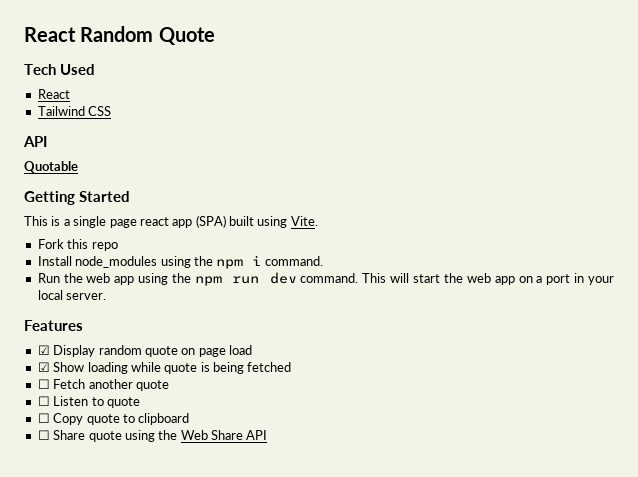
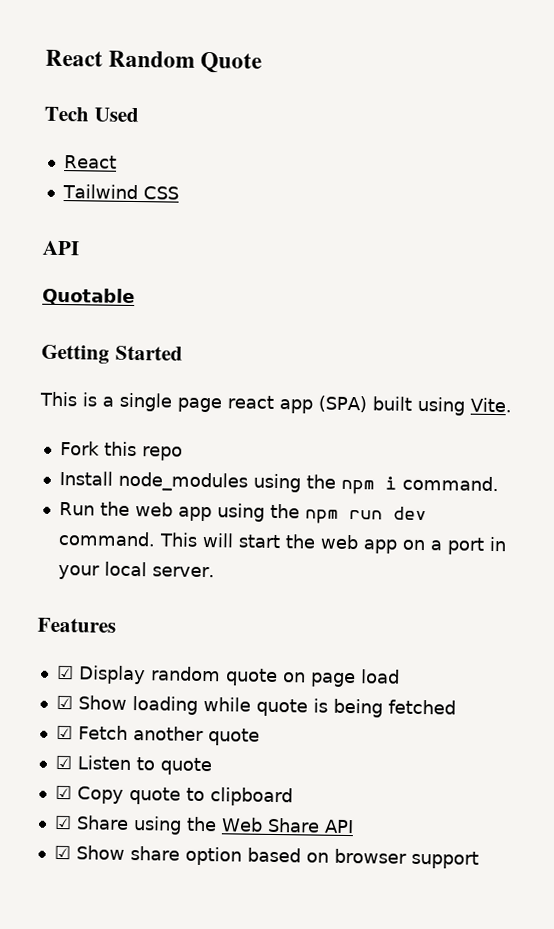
- ☐ Fetch another quote
+ ☑ Fetch another quote
- ☐ Listen to quote
+ ☑ Listen to quote
- ☐ Copy quote to clipboard
+ ☑ Copy quote to clipboard
- ☐ Share quote using the Web Share API
+ ☑ Share using the Web Share API
+ ☑ Show share option based on browser support

